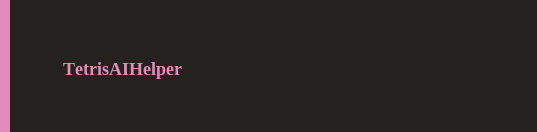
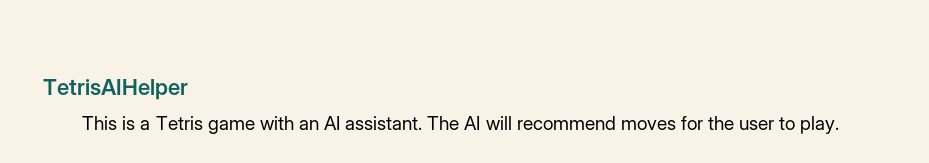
+ This is a Tetris game with an AI assistant. The AI will recommend moves for the user to play.

